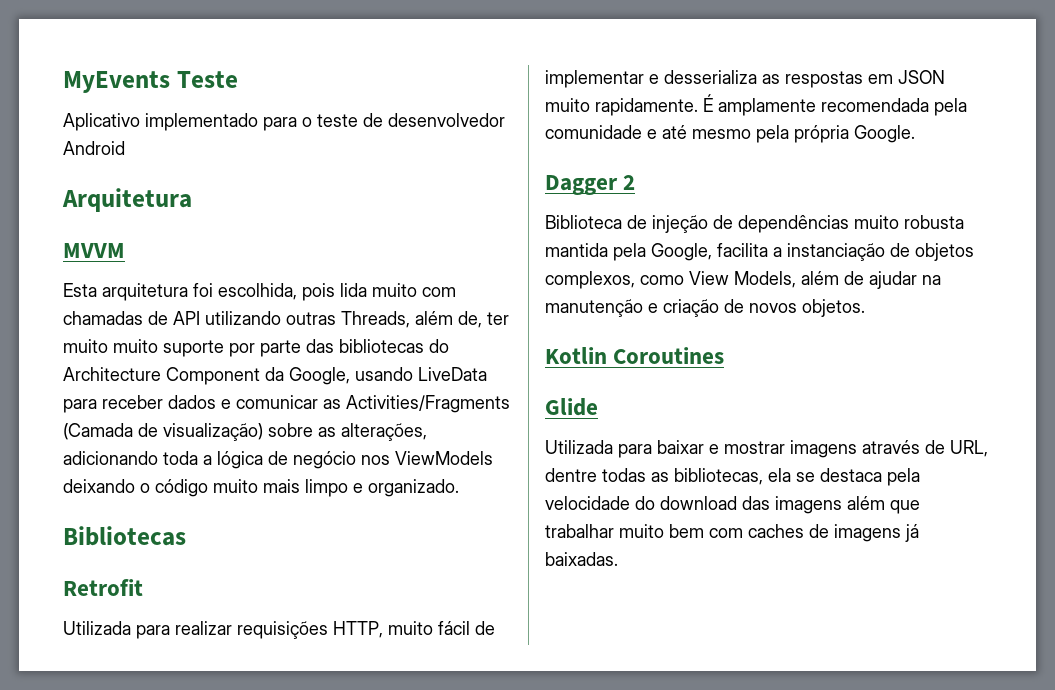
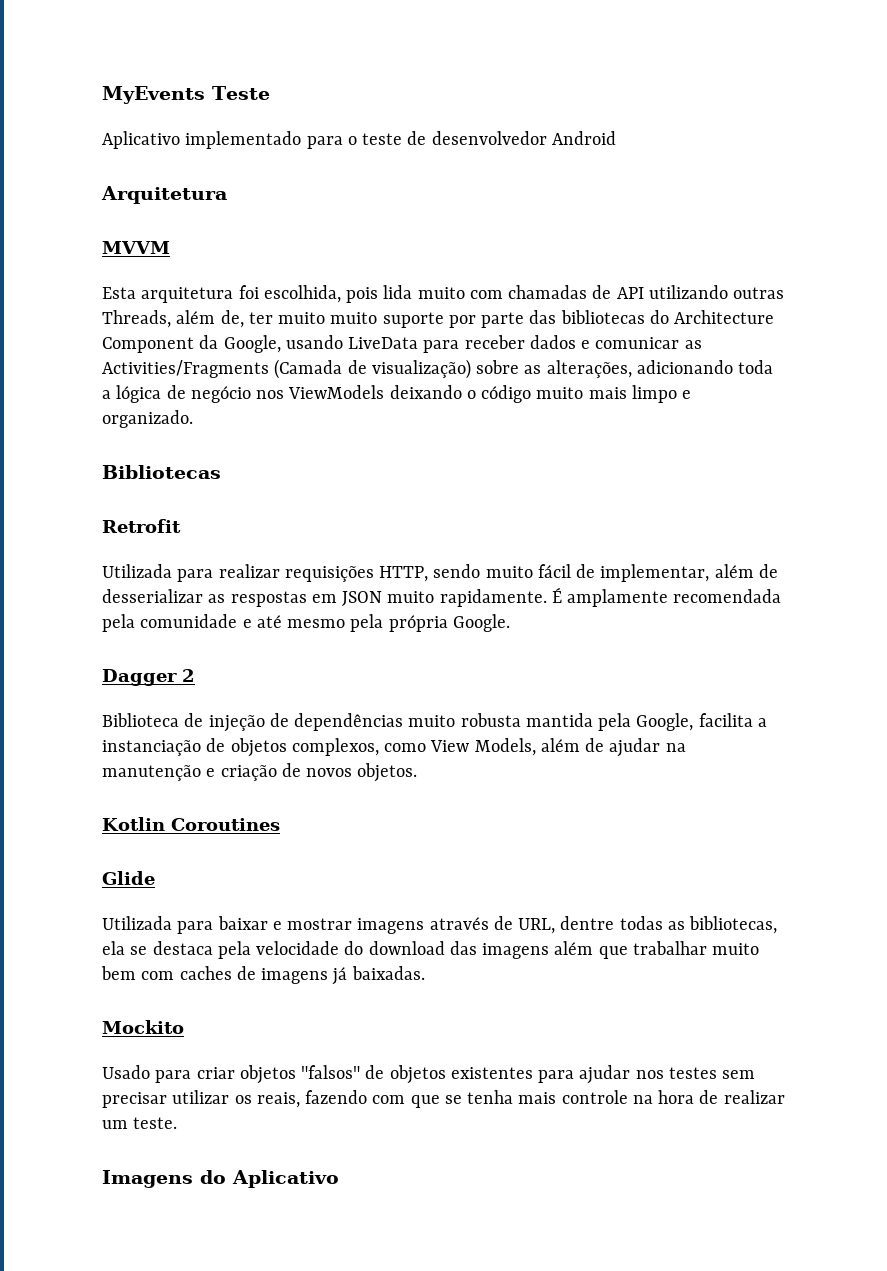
- Utilizada para realizar requisições HTTP, muito fácil de implementar e desserializa as respostas em JSON muito rapidamente.
+ Utilizada para realizar requisições HTTP, sendo muito fácil de implementar, além de desserializar as respostas em JSON muito rapidamente.
+ Mockito
+ Usado para criar objetos "falsos" de objetos existentes para ajudar nos testes sem precisar utilizar os reais, fazendo com que se tenha mais controle na hora de realizar um teste.
+ Imagens do Aplicativo

